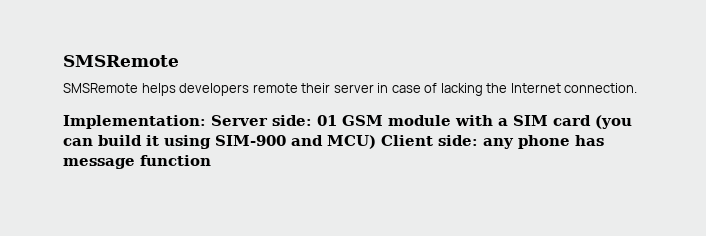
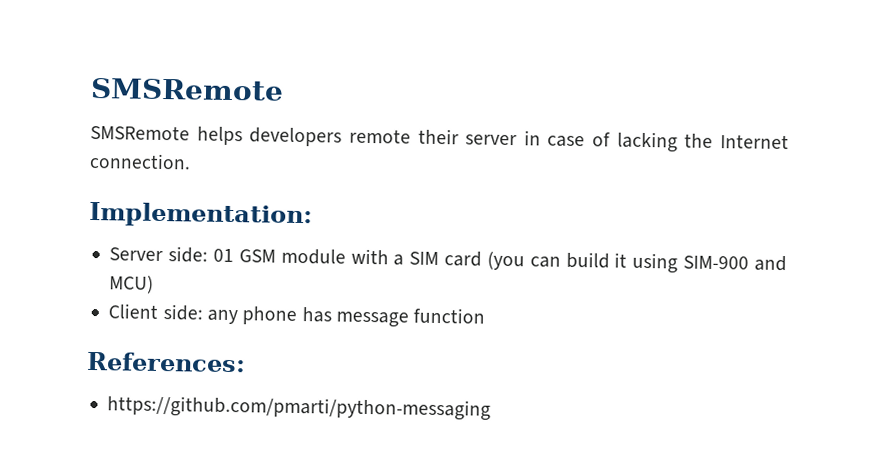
- Implementation: Server side: 01 GSM module with a SIM card (you can build it using SIM-900 and MCU) Client side: any phone has message function
+ Implementation:
+ Server side: 01 GSM module with a SIM card (you can build it using SIM-900 and MCU)
+ Client side: any phone has message function
+ References:
+ https://github.com/pmarti/python-messaging

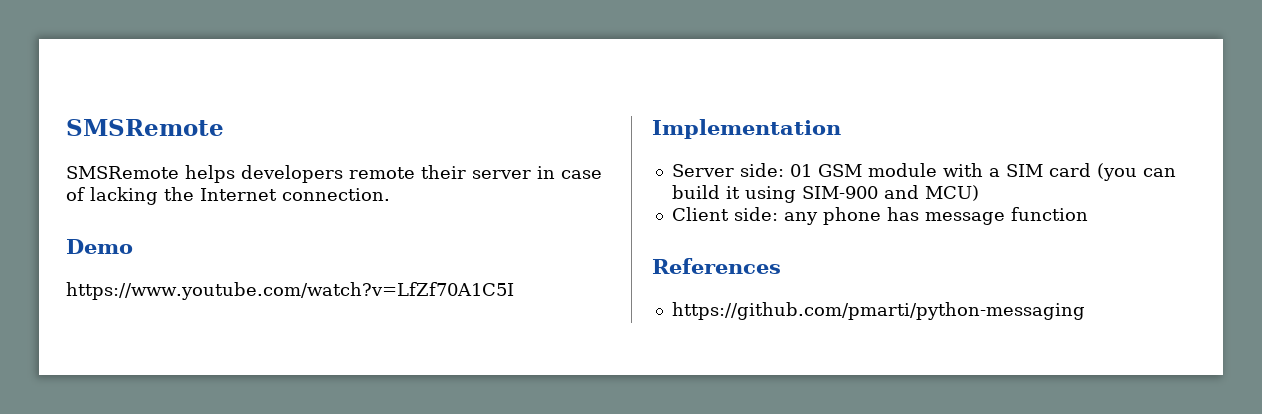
- Implementation:
+ Demo
+ https://www.youtube.com/watch?v=LfZf70A1C5I
+ Implementation
- References:
+ References

